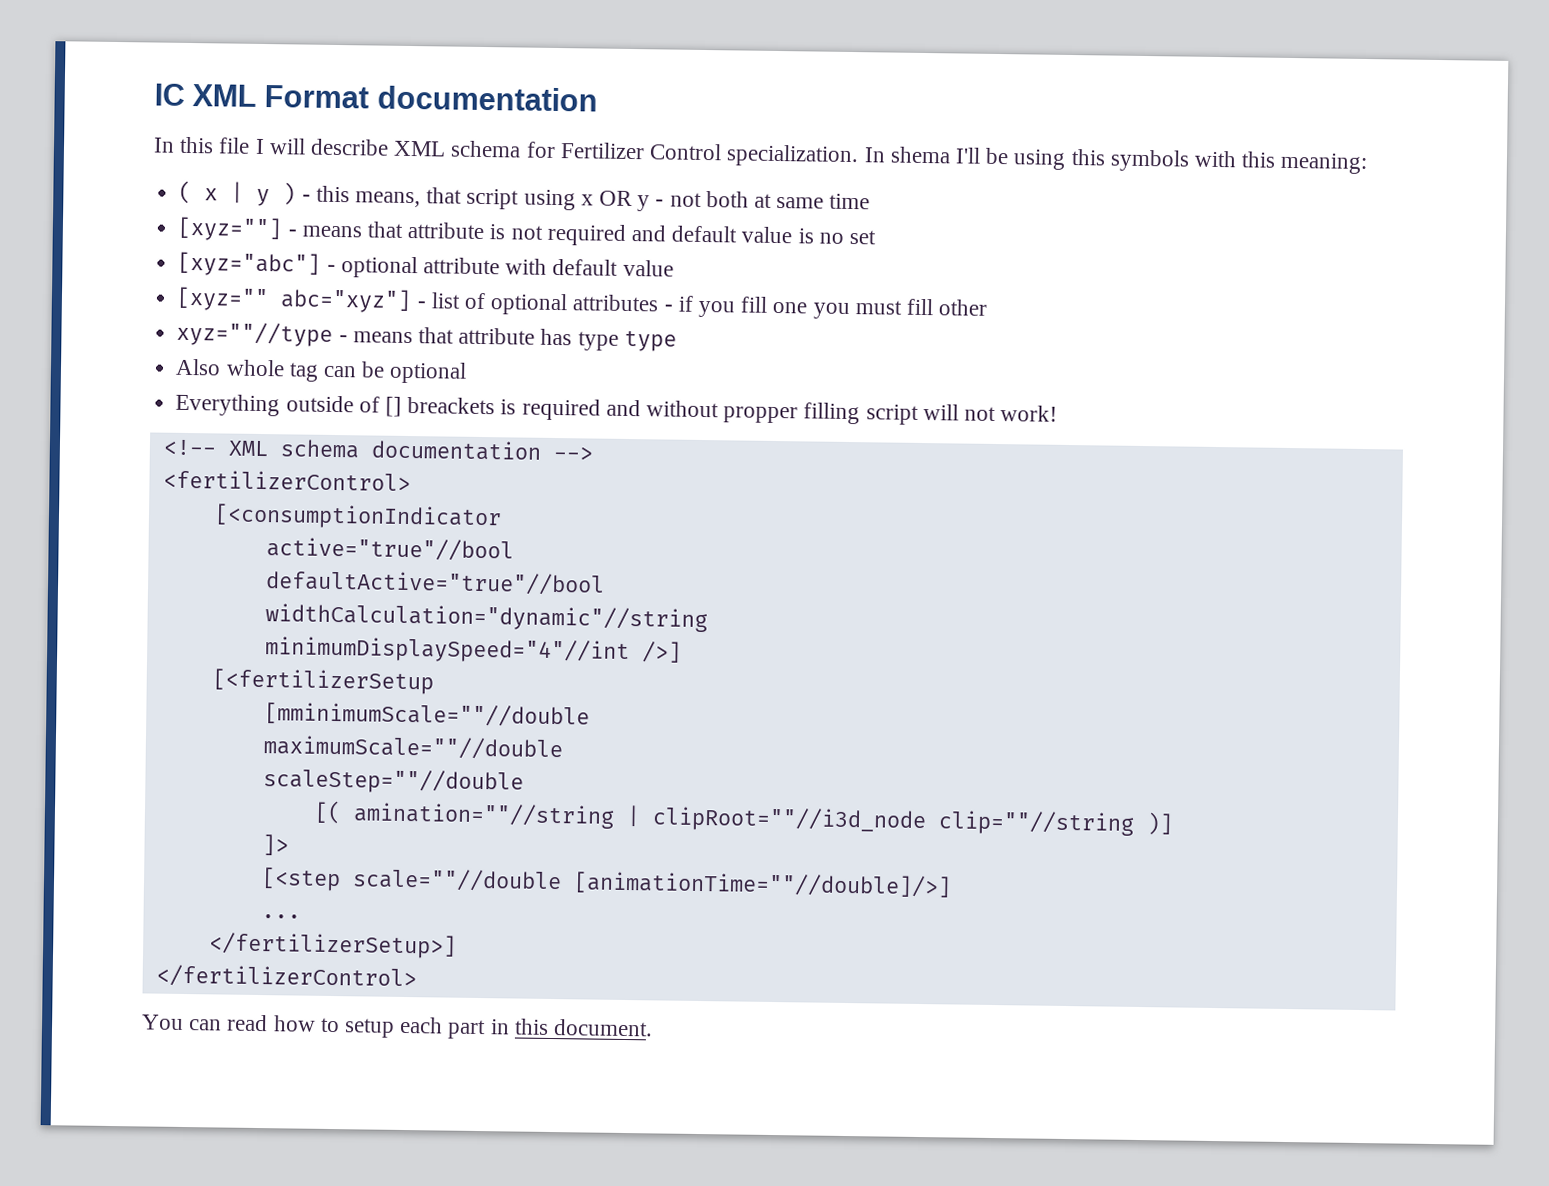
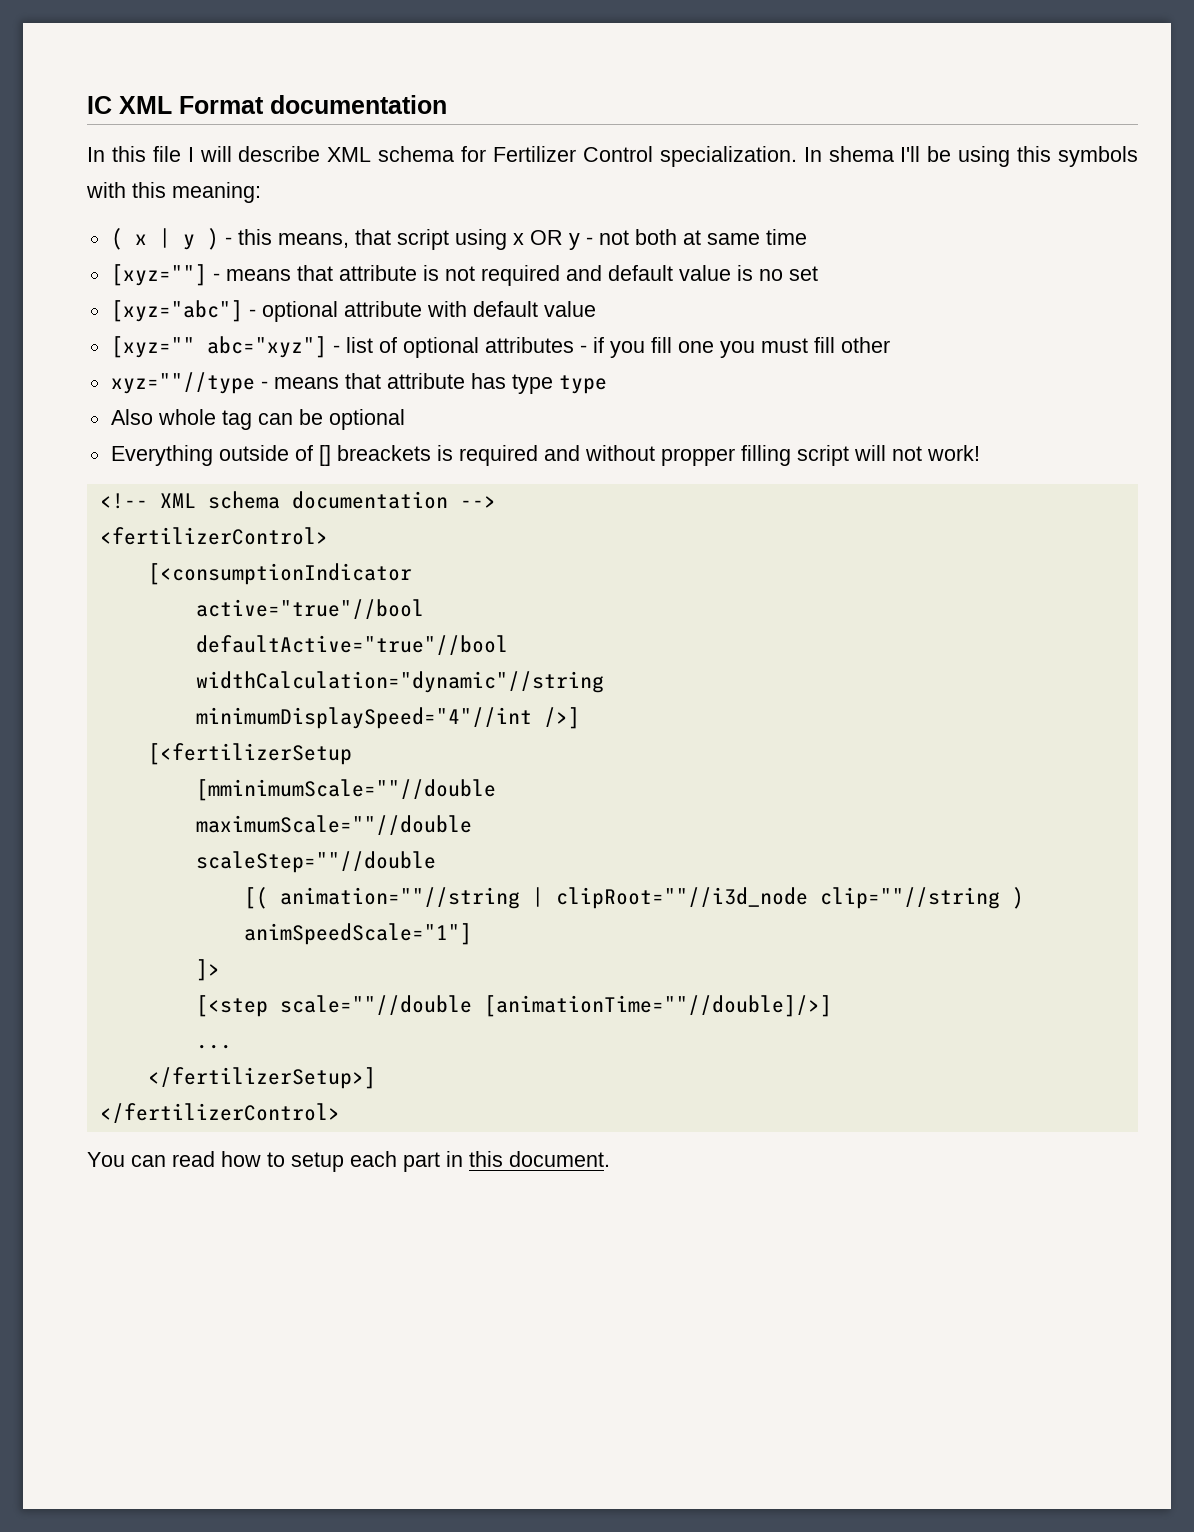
- [( amination=""//string | clipRoot=""//i3d_node clip=""//string )]
+ [( animation=""//string | clipRoot=""//i3d_node clip=""//string ) animSpeedScale="1"]

